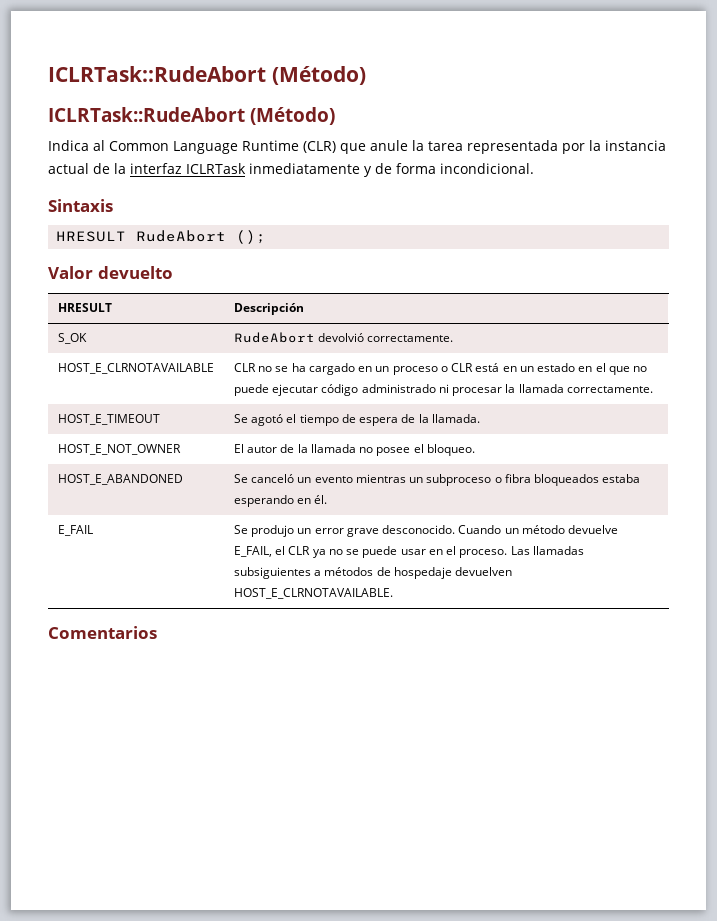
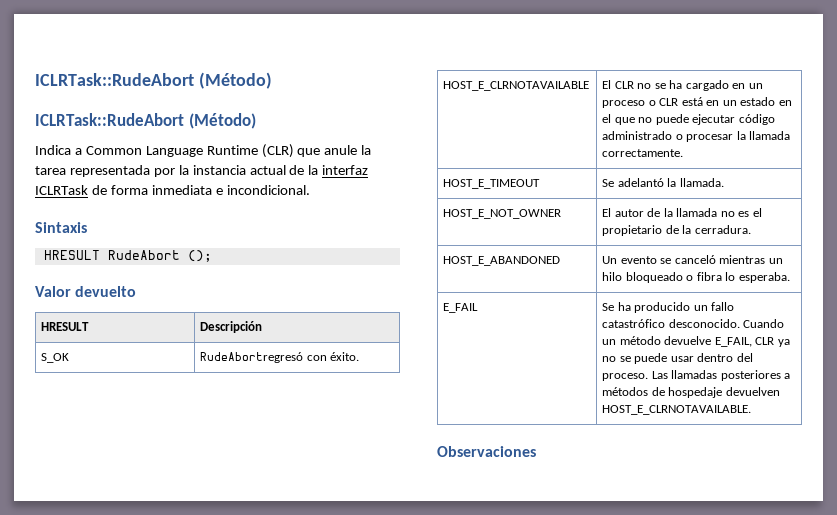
- Indica al Common Language Runtime (CLR) que anule la tarea representada por la instancia actual de la interfaz ICLRTask inmediatamente y de forma incondicional.
+ Indica a Common Language Runtime (CLR) que anule la tarea representada por la instancia actual de la interfaz ICLRTask de forma inmediata e incondicional.
- S_OK | RudeAbort devolvió correctamente.
+ S_OK | RudeAbortregresó con éxito.
- HOST_E_CLRNOTAVAILABLE | CLR no se ha cargado en un proceso o CLR está en un estado en el que no puede ejecutar código administrado ni procesar la llamada correctamente.
+ HOST_E_CLRNOTAVAILABLE | El CLR no se ha cargado en un proceso o CLR está en un estado en el que no puede ejecutar código administrado o procesar la llamada correctamente.
- HOST_E_TIMEOUT | Se agotó el tiempo de espera de la llamada.
+ HOST_E_TIMEOUT | Se adelantó la llamada.
- HOST_E_NOT_OWNER | El autor de la llamada no posee el bloqueo.
- HOST_E_ABANDONED | Se canceló un evento mientras un subproceso o fibra bloqueados estaba esperando en él.
- E_FAIL | Se produjo un error grave desconocido. Cuando un método devuelve E_FAIL, el CLR ya no se puede usar en el proceso. Las llamadas subsiguientes a métodos de hospedaje devuelven HOST_E_CLRNOTAVAILABLE.
+ HOST_E_NOT_OWNER | El autor de la llamada no es el propietario de la cerradura.
+ HOST_E_ABANDONED | Un evento se canceló mientras un hilo bloqueado o fibra lo esperaba.
+ E_FAIL | Se ha producido un fallo catastrófico desconocido. Cuando un método devuelve E_FAIL, CLR ya no se puede usar dentro del proceso. Las llamadas posteriores a métodos de hospedaje devuelven HOST_E_CLRNOTAVAILABLE.
- Comentarios
+ Observaciones

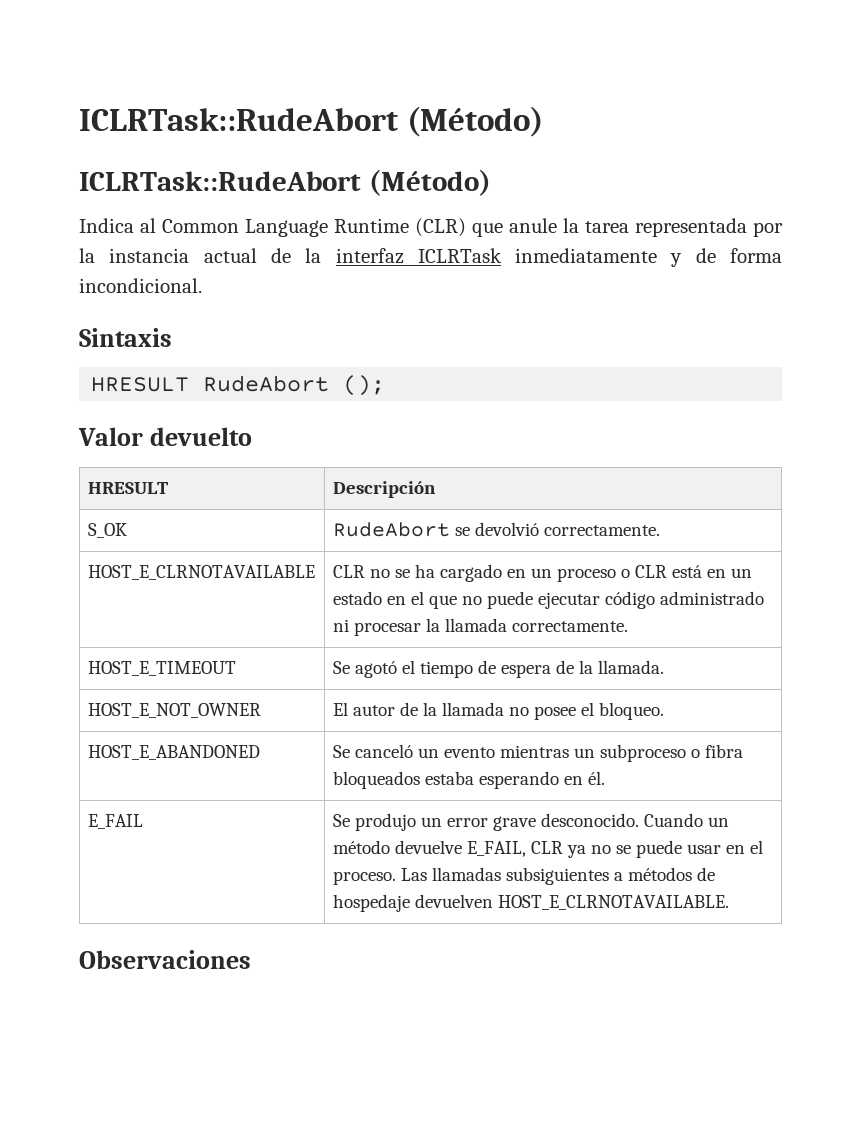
- Indica a Common Language Runtime (CLR) que anule la tarea representada por la instancia actual de la interfaz ICLRTask de forma inmediata e incondicional.
+ Indica al Common Language Runtime (CLR) que anule la tarea representada por la instancia actual de la interfaz ICLRTask inmediatamente y de forma incondicional.
- S_OK | RudeAbortregresó con éxito.
+ S_OK | RudeAbort se devolvió correctamente.
- HOST_E_CLRNOTAVAILABLE | El CLR no se ha cargado en un proceso o CLR está en un estado en el que no puede ejecutar código administrado o procesar la llamada correctamente.
+ HOST_E_CLRNOTAVAILABLE | CLR no se ha cargado en un proceso o CLR está en un estado en el que no puede ejecutar código administrado ni procesar la llamada correctamente.
- HOST_E_TIMEOUT | Se adelantó la llamada.
+ HOST_E_TIMEOUT | Se agotó el tiempo de espera de la llamada.
- HOST_E_NOT_OWNER | El autor de la llamada no es el propietario de la cerradura.
- HOST_E_ABANDONED | Un evento se canceló mientras un hilo bloqueado o fibra lo esperaba.
- E_FAIL | Se ha producido un fallo catastrófico desconocido. Cuando un método devuelve E_FAIL, CLR ya no se puede usar dentro del proceso. Las llamadas posteriores a métodos de hospedaje devuelven HOST_E_CLRNOTAVAILABLE.
+ HOST_E_NOT_OWNER | El autor de la llamada no posee el bloqueo.
+ HOST_E_ABANDONED | Se canceló un evento mientras un subproceso o fibra bloqueados estaba esperando en él.
+ E_FAIL | Se produjo un error grave desconocido. Cuando un método devuelve E_FAIL, CLR ya no se puede usar en el proceso. Las llamadas subsiguientes a métodos de hospedaje devuelven HOST_E_CLRNOTAVAILABLE.

